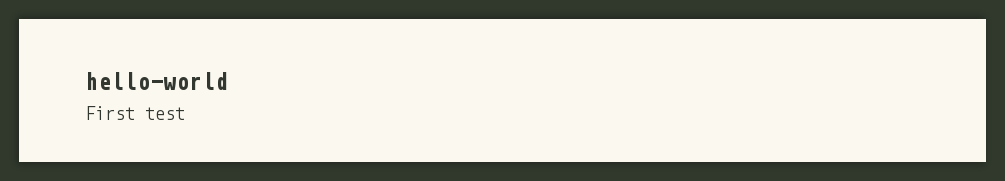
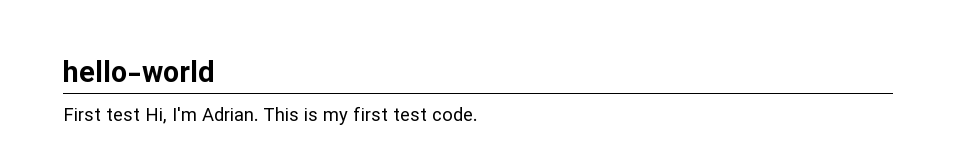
- First test
+ First test Hi, I'm Adrian. This is my first test code.

